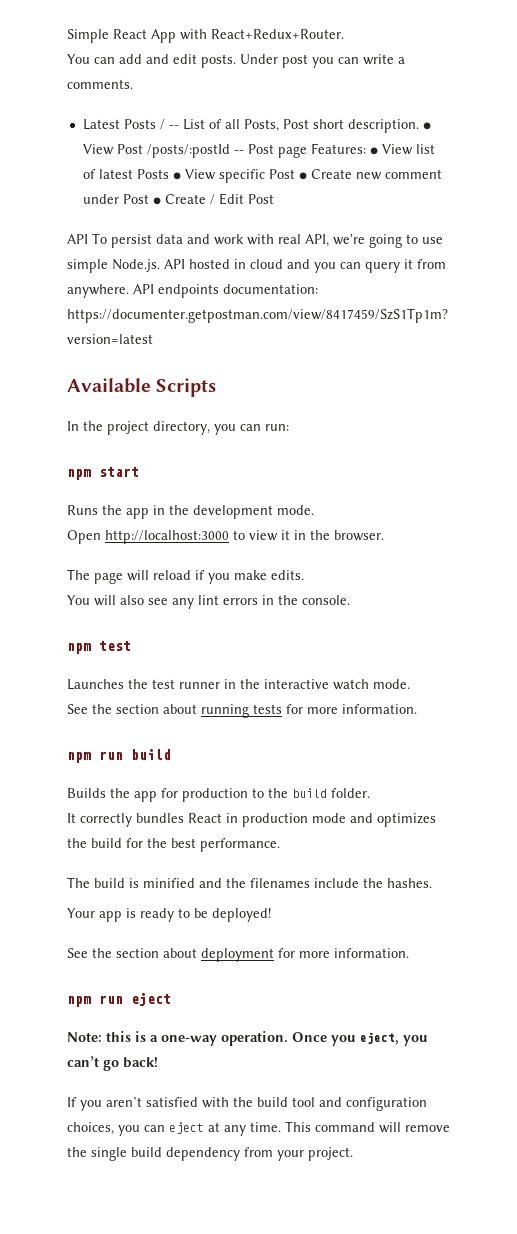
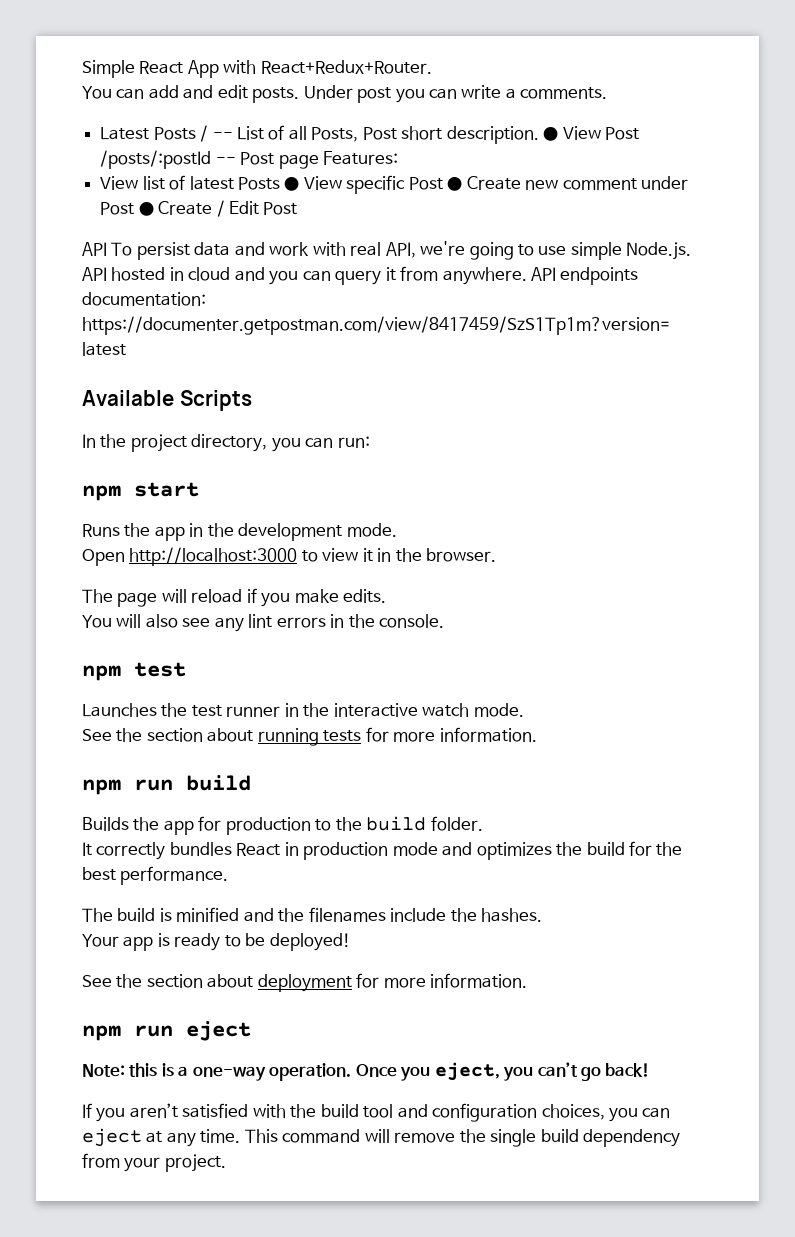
- ● View Post /posts/:postId -- Post page Features: ● View list of latest Posts ● View specific Post ● Create new comment under Post ● Create / Edit Post
+ ● View Post /posts/:postId -- Post page Features:
+ View list of latest Posts ● View specific Post ● Create new comment under Post ● Create / Edit Post

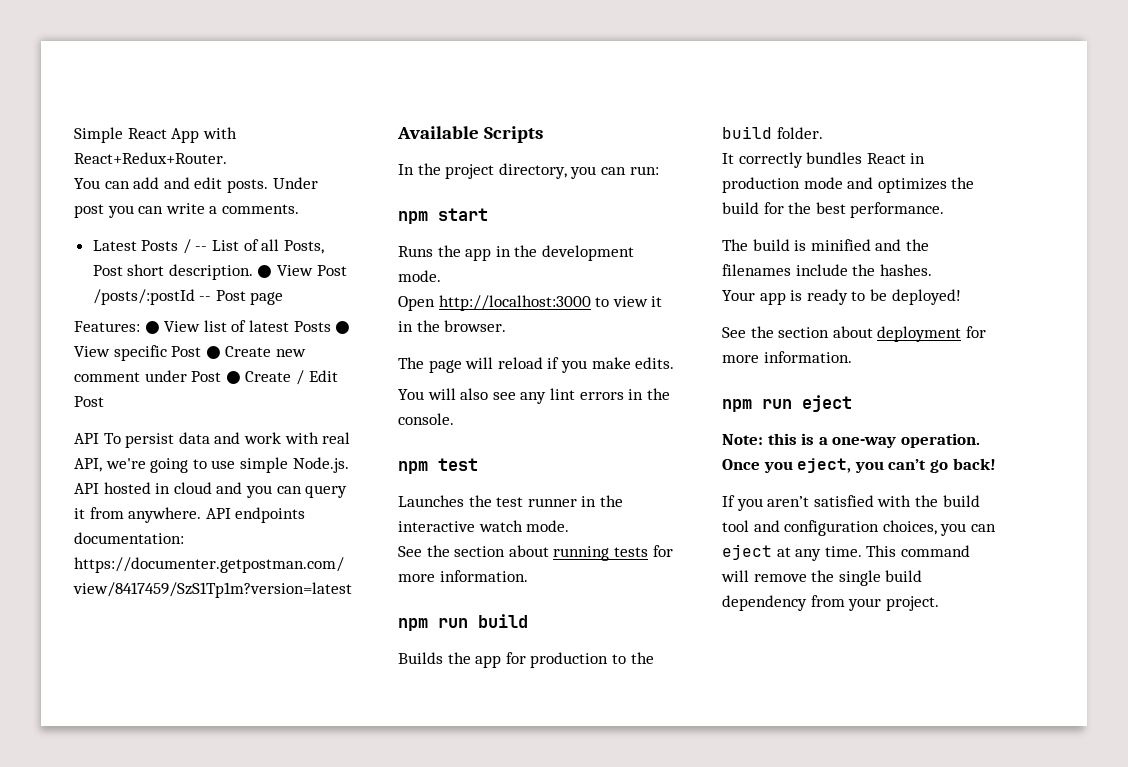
- ● View Post /posts/:postId -- Post page Features:
- View list of latest Posts ● View specific Post ● Create new comment under Post ● Create / Edit Post
+ ● View Post /posts/:postId -- Post page
+ Features: ● View list of latest Posts ● View specific Post ● Create new comment under Post ● Create / Edit Post

